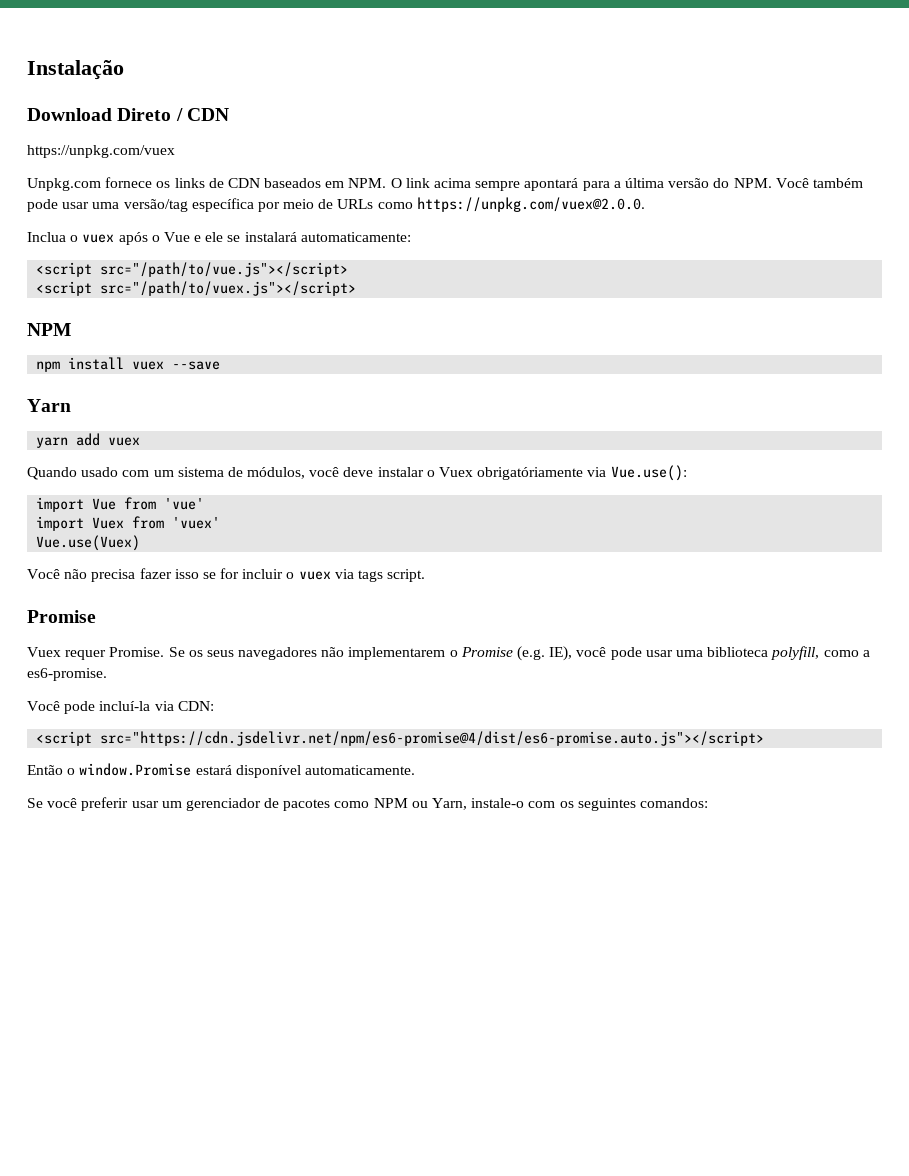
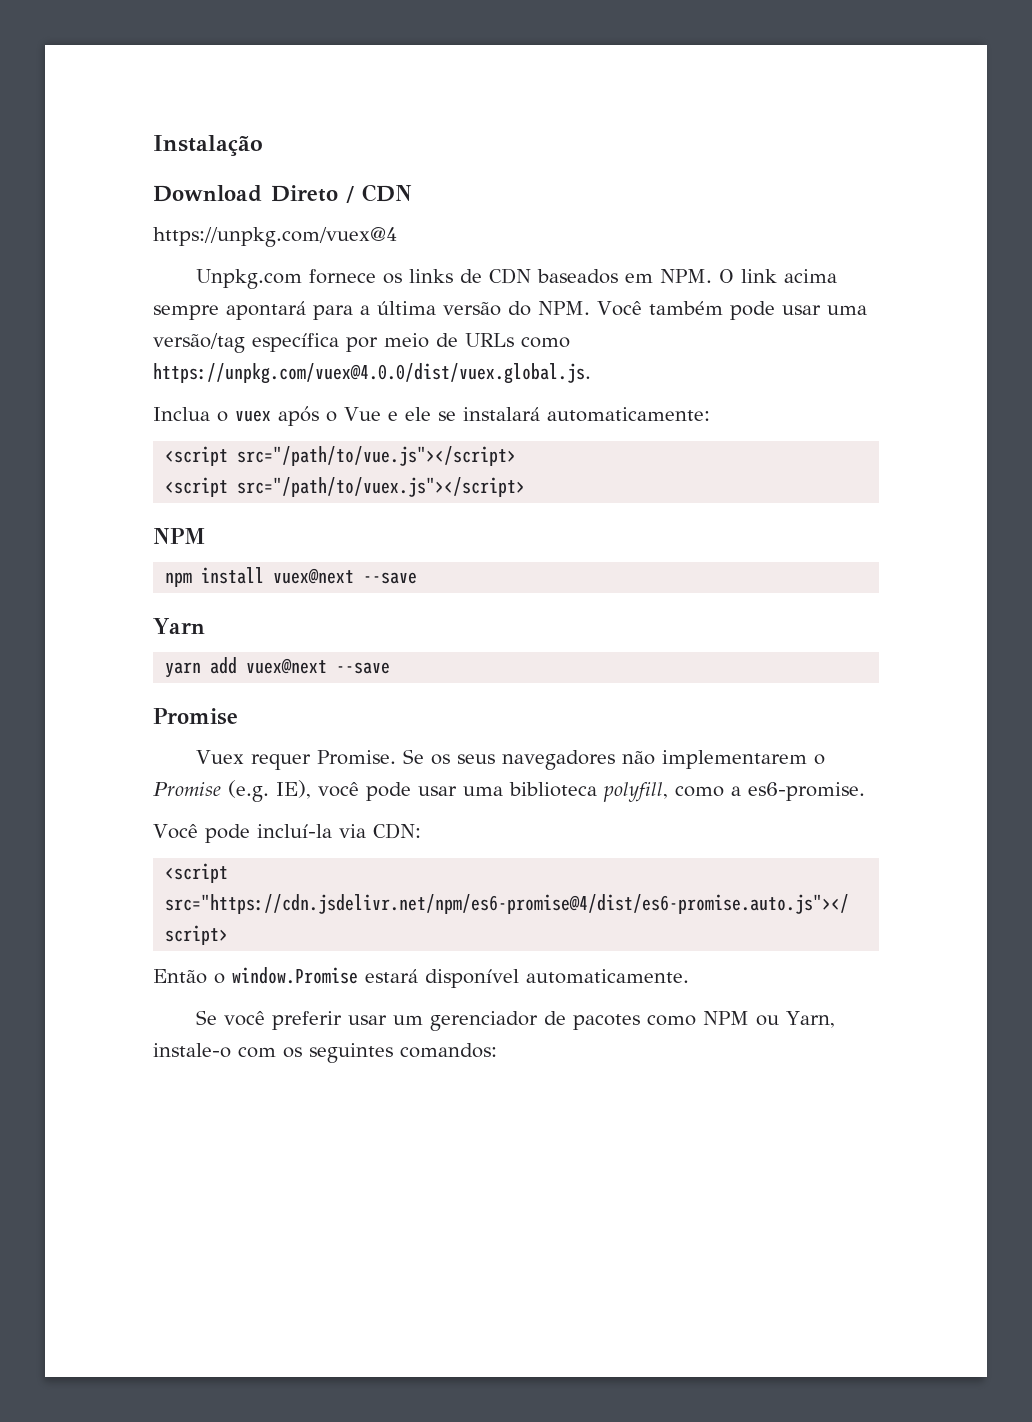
- https://unpkg.com/vuex
+ https://unpkg.com/vuex@4
- Unpkg.com fornece os links de CDN baseados em NPM. O link acima sempre apontará para a última versão do NPM. Você também pode usar uma versão/tag específica por meio de URLs como https://unpkg.com/vuex@2.0.0.
+ Unpkg.com fornece os links de CDN baseados em NPM. O link acima sempre apontará para a última versão do NPM. Você também pode usar uma versão/tag específica por meio de URLs como https://unpkg.com/vuex@4.0.0/dist/vuex.global.js.
- npm install vuex --save
+ npm install vuex@next --save
- yarn add vuex
- Quando usado com um sistema de módulos, você deve instalar o Vuex obrigatóriamente via Vue.use():
- import Vue from 'vue'
- import Vuex from 'vuex'
- Vue.use(Vuex)
- Você não precisa fazer isso se for incluir o vuex via tags script.
+ yarn add vuex@next --save

